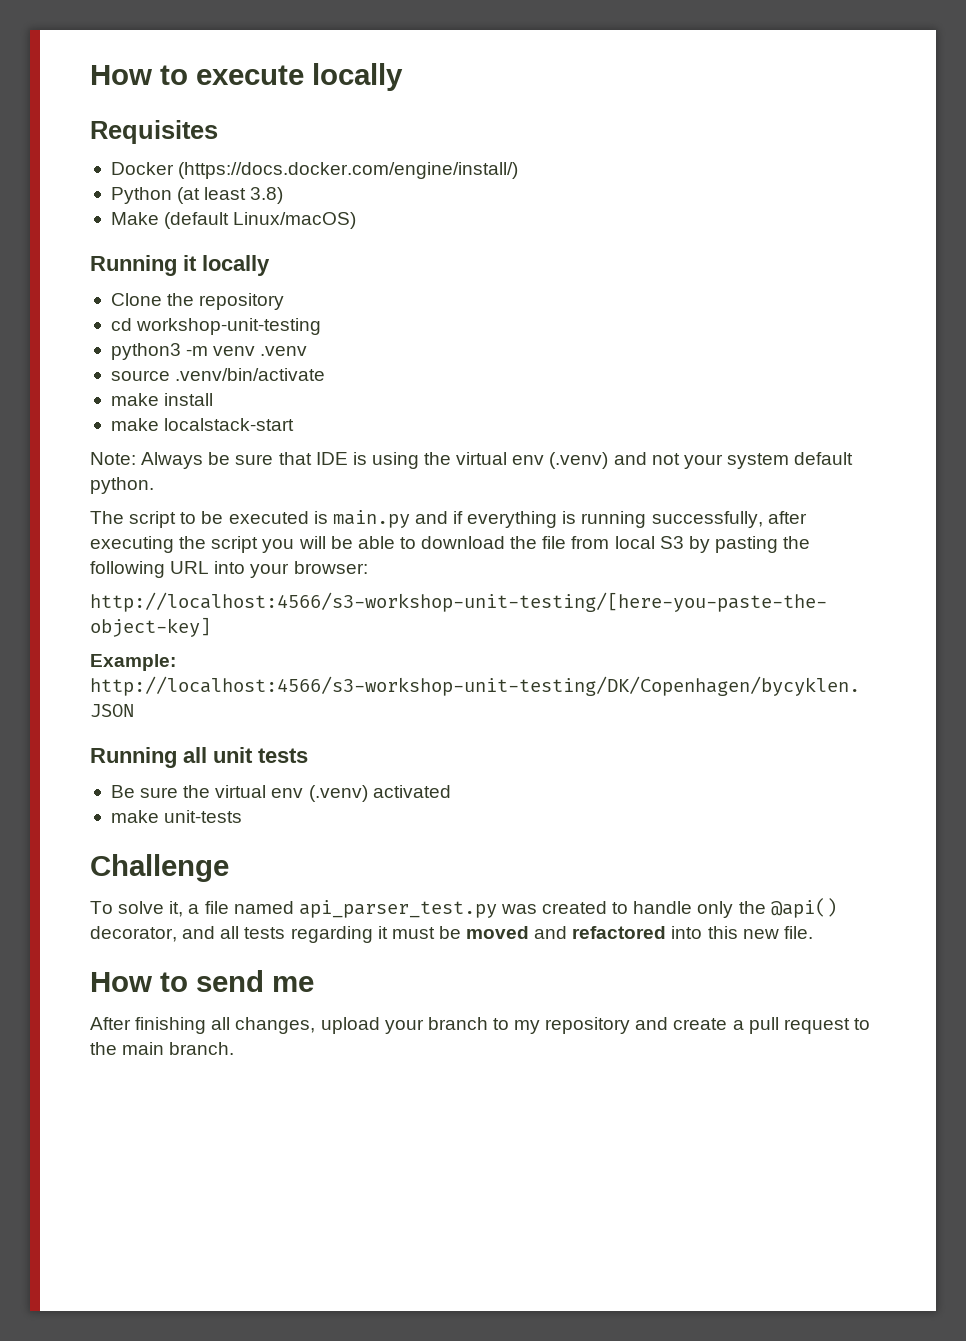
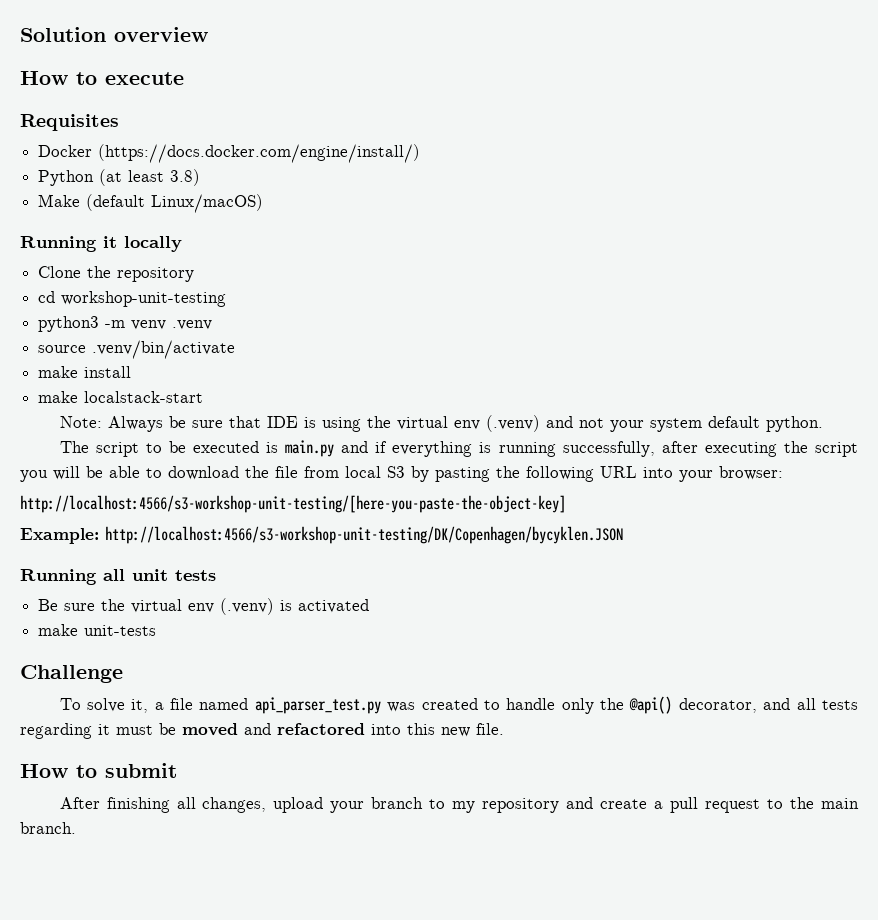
+ Solution overview
- How to execute locally
+ How to execute
- Be sure the virtual env (.venv) activated
+ Be sure the virtual env (.venv) is activated
- How to send me
+ How to submit

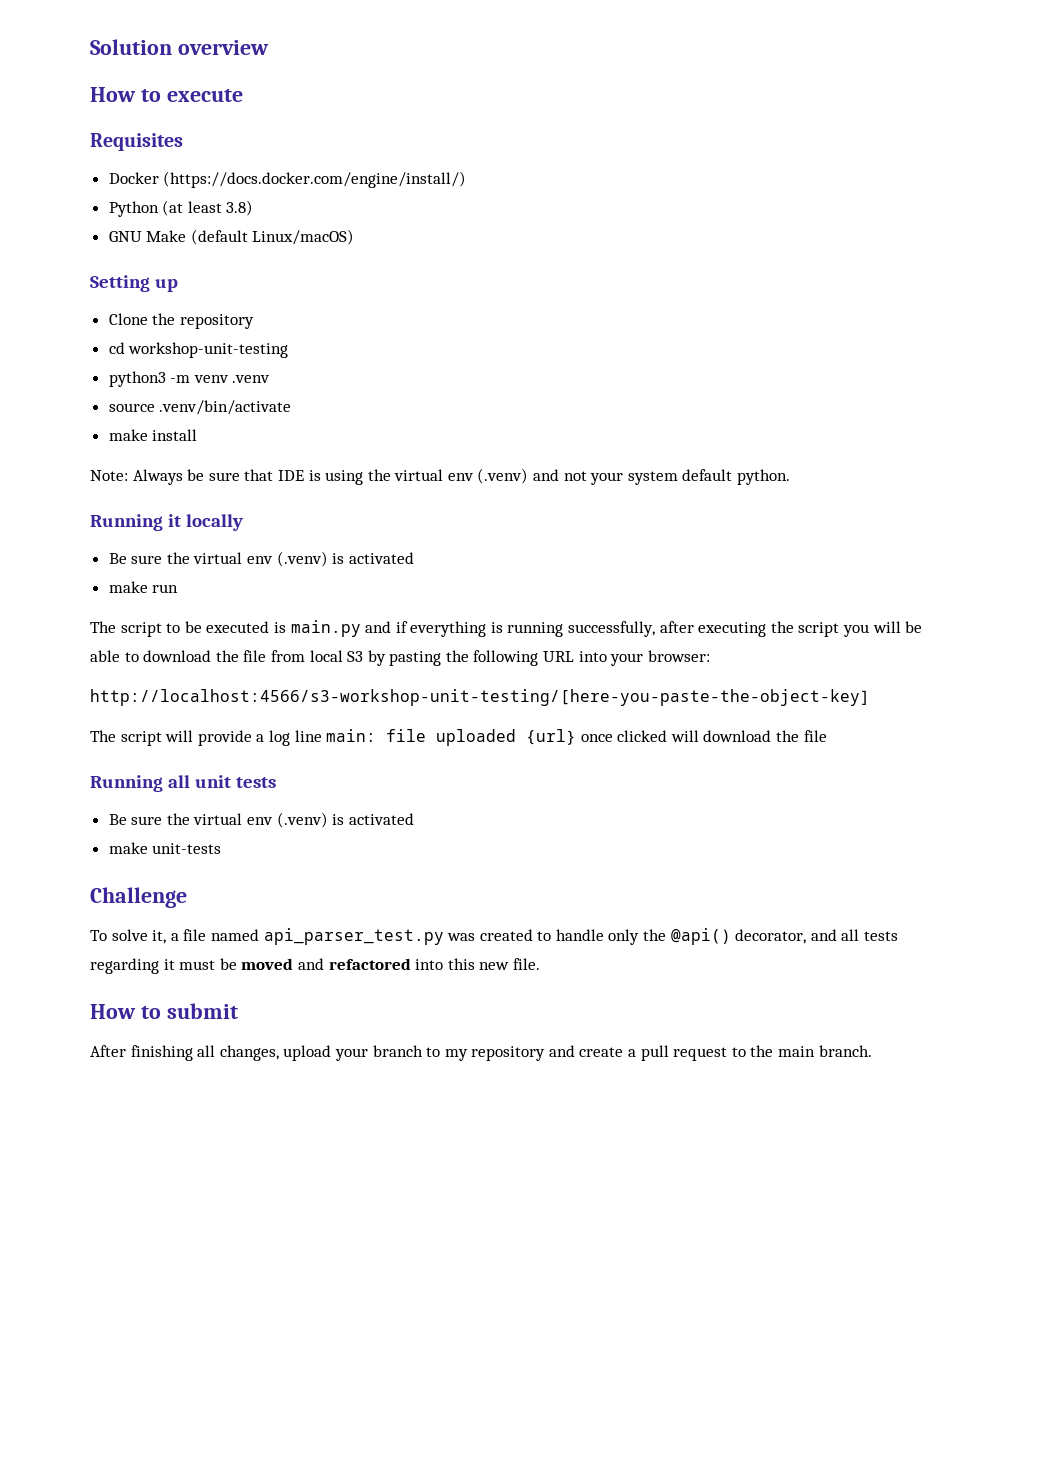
- Make (default Linux/macOS)
+ GNU Make (default Linux/macOS)
- Running it locally
+ Setting up
- make localstack-start
+ Running it locally
+ Be sure the virtual env (.venv) is activated
+ make run
- Example: http://localhost:4566/s3-workshop-unit-testing/DK/Copenhagen/bycyklen.JSON
+ The script will provide a log line main: file uploaded {url} once clicked will download the file

